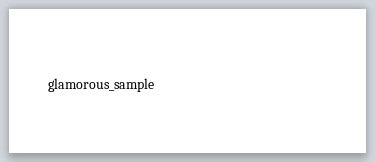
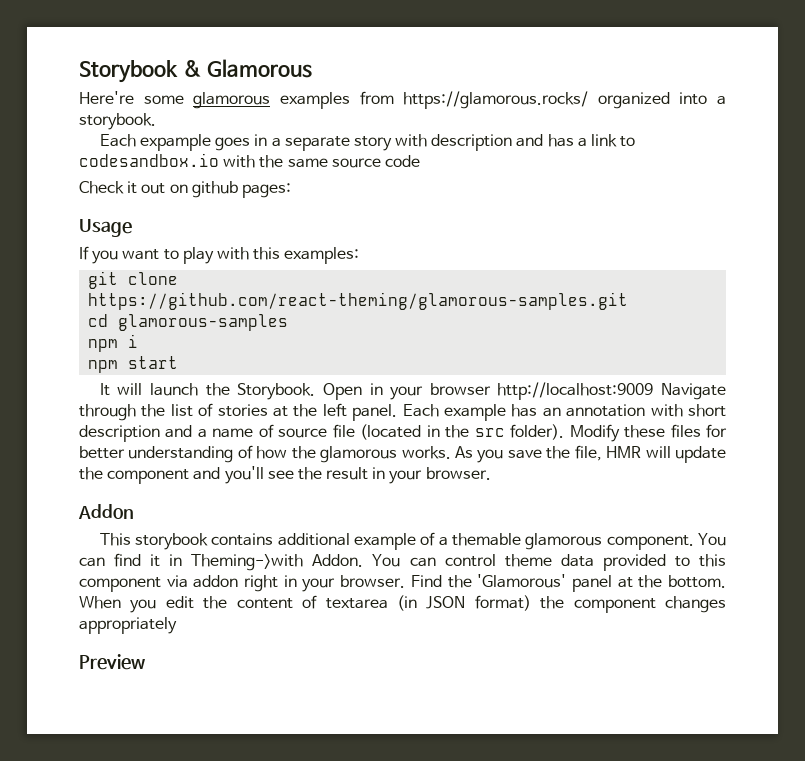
- glamorous_sample
+ Storybook & Glamorous
+ Here're some glamorous examples from https://glamorous.rocks/ organized into a storybook.
+ Each expample goes in a separate story with description and has a link to codesandbox.io with the same source code
+ Check it out on github pages:
+ Usage
+ If you want to play with this examples:
+ git clone https://github.com/react-theming/glamorous-samples.git
+ cd glamorous-samples
+ npm i
+ npm start
+ It will launch the Storybook. Open in your browser http://localhost:9009 Navigate through the list of stories at the left panel. Each example has an annotation with short description and a name of source file (located in the src folder). Modify these files for better understanding of how the glamorous works. As you save the file, HMR will update the component and you'll see the result in your browser.
+ Addon
+ This storybook contains additional example of a themable glamorous component. You can find it in Theming->with Addon. You can control theme data provided to this component via addon right in your browser. Find the 'Glamorous' panel at the bottom. When you edit the content of textarea (in JSON format) the component changes appropriately
+ Preview

